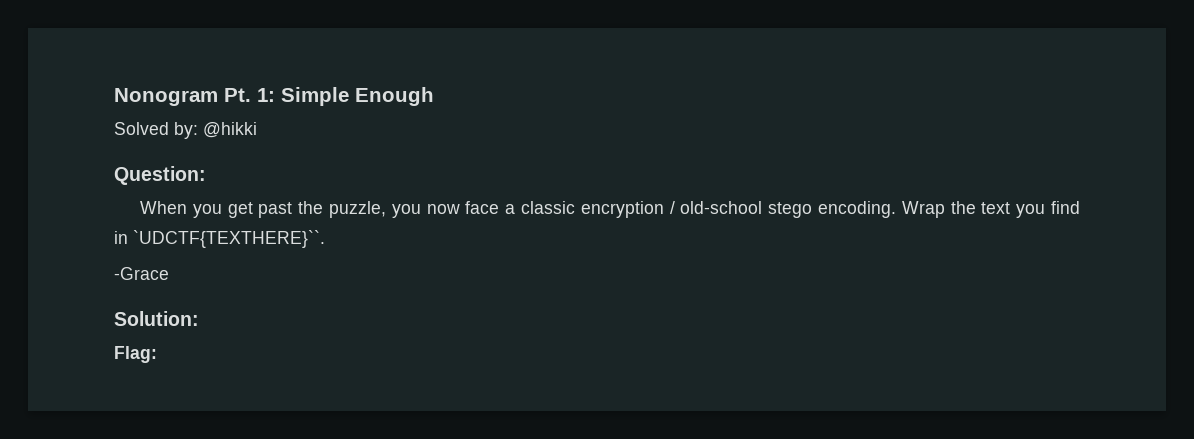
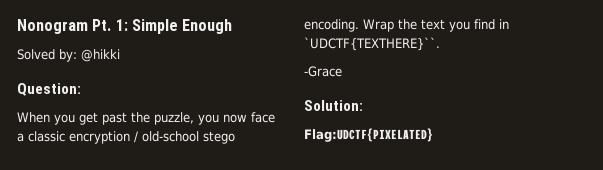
- Flag:
+ Flag:UDCTF{PIXELATED}

